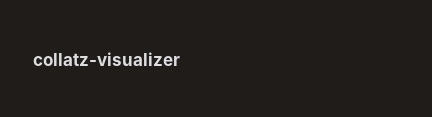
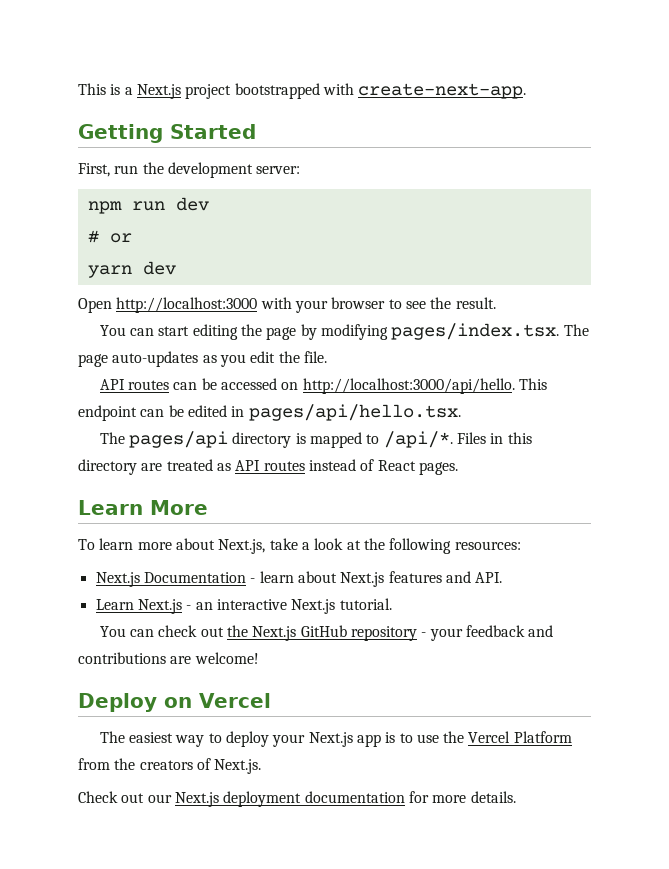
- collatz-visualizer
+ This is a Next.js project bootstrapped with create-next-app.
+ Getting Started
+ First, run the development server:
+ npm run dev
+ # or
+ yarn dev
+ Open http://localhost:3000 with your browser to see the result.
+ You can start editing the page by modifying pages/index.tsx. The page auto-updates as you edit the file.
+ API routes can be accessed on http://localhost:3000/api/hello. This endpoint can be edited in pages/api/hello.tsx.
+ The pages/api directory is mapped to /api/*. Files in this directory are treated as API routes instead of React pages.
+ Learn More
+ To learn more about Next.js, take a look at the following resources:
+ Next.js Documentation - learn about Next.js features and API.
+ Learn Next.js - an interactive Next.js tutorial.
+ You can check out the Next.js GitHub repository - your feedback and contributions are welcome!
+ Deploy on Vercel
+ The easiest way to deploy your Next.js app is to use the Vercel Platform from the creators of Next.js.
+ Check out our Next.js deployment documentation for more details.

